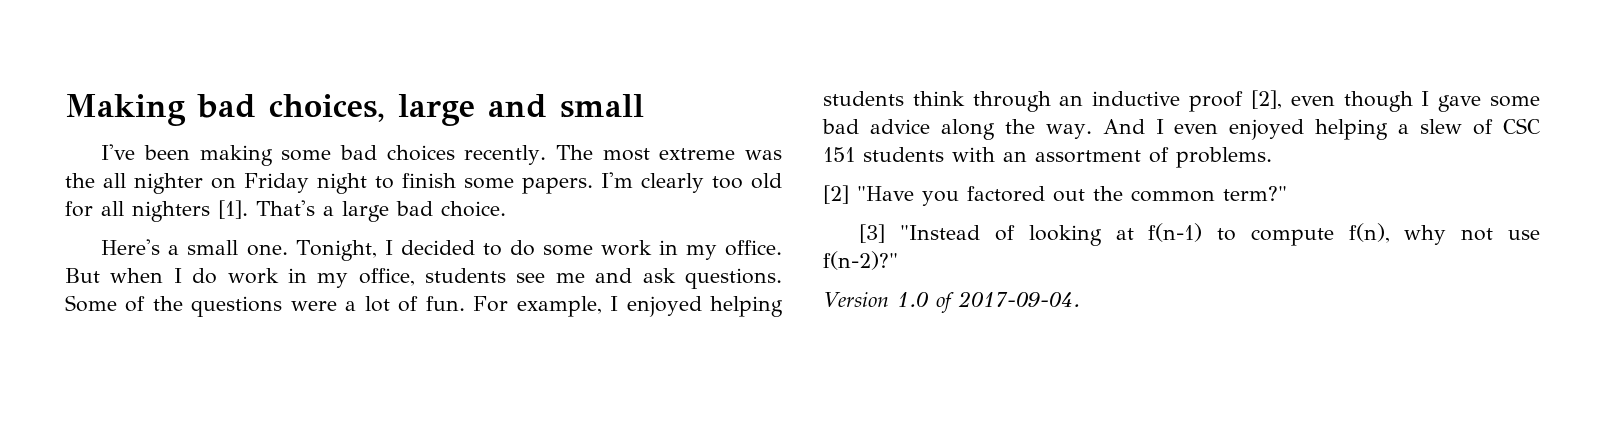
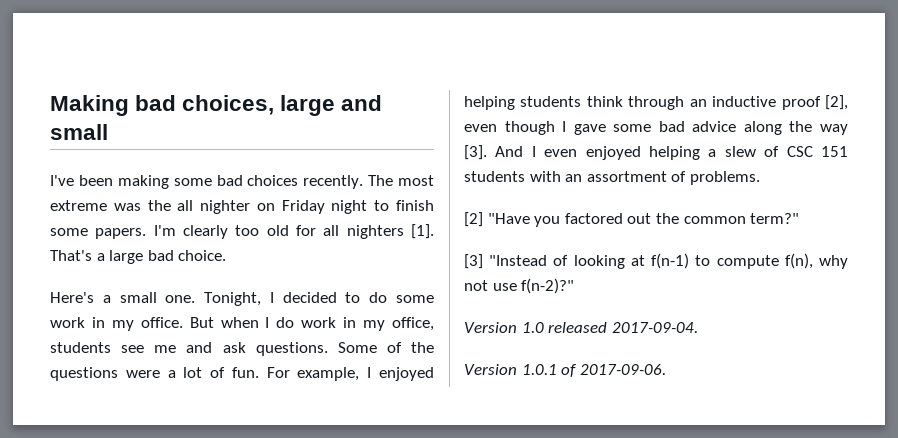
- For example, I enjoyed helping students think through an inductive proof [2], even though I gave some bad advice along the way.
+ For example, I enjoyed helping students think through an inductive proof [2], even though I gave some bad advice along the way [3].
- Version 1.0 of 2017-09-04.
+ Version 1.0 released 2017-09-04.
+ Version 1.0.1 of 2017-09-06.

